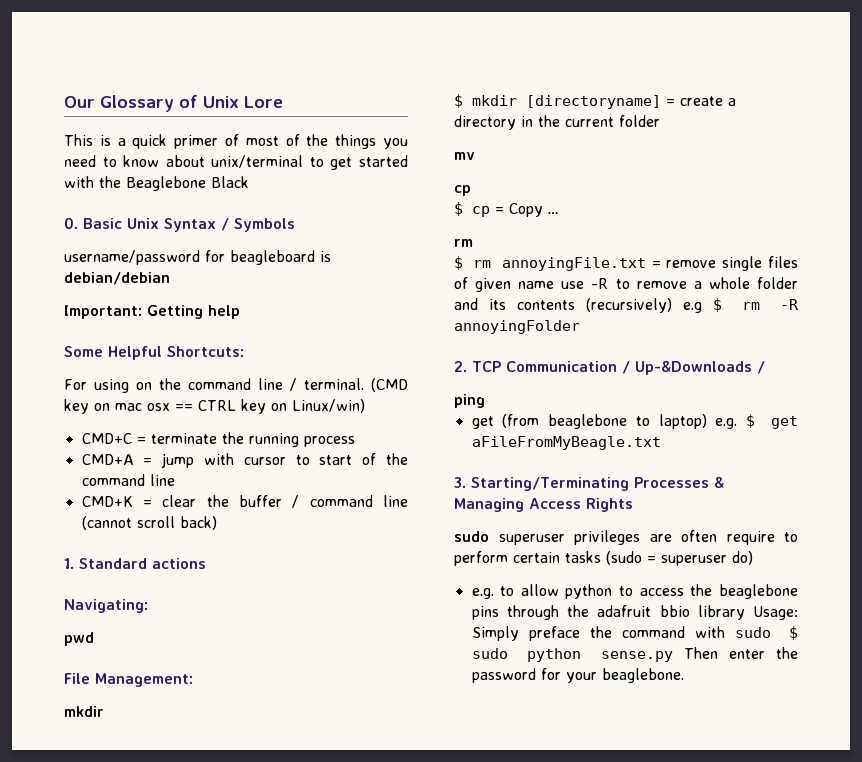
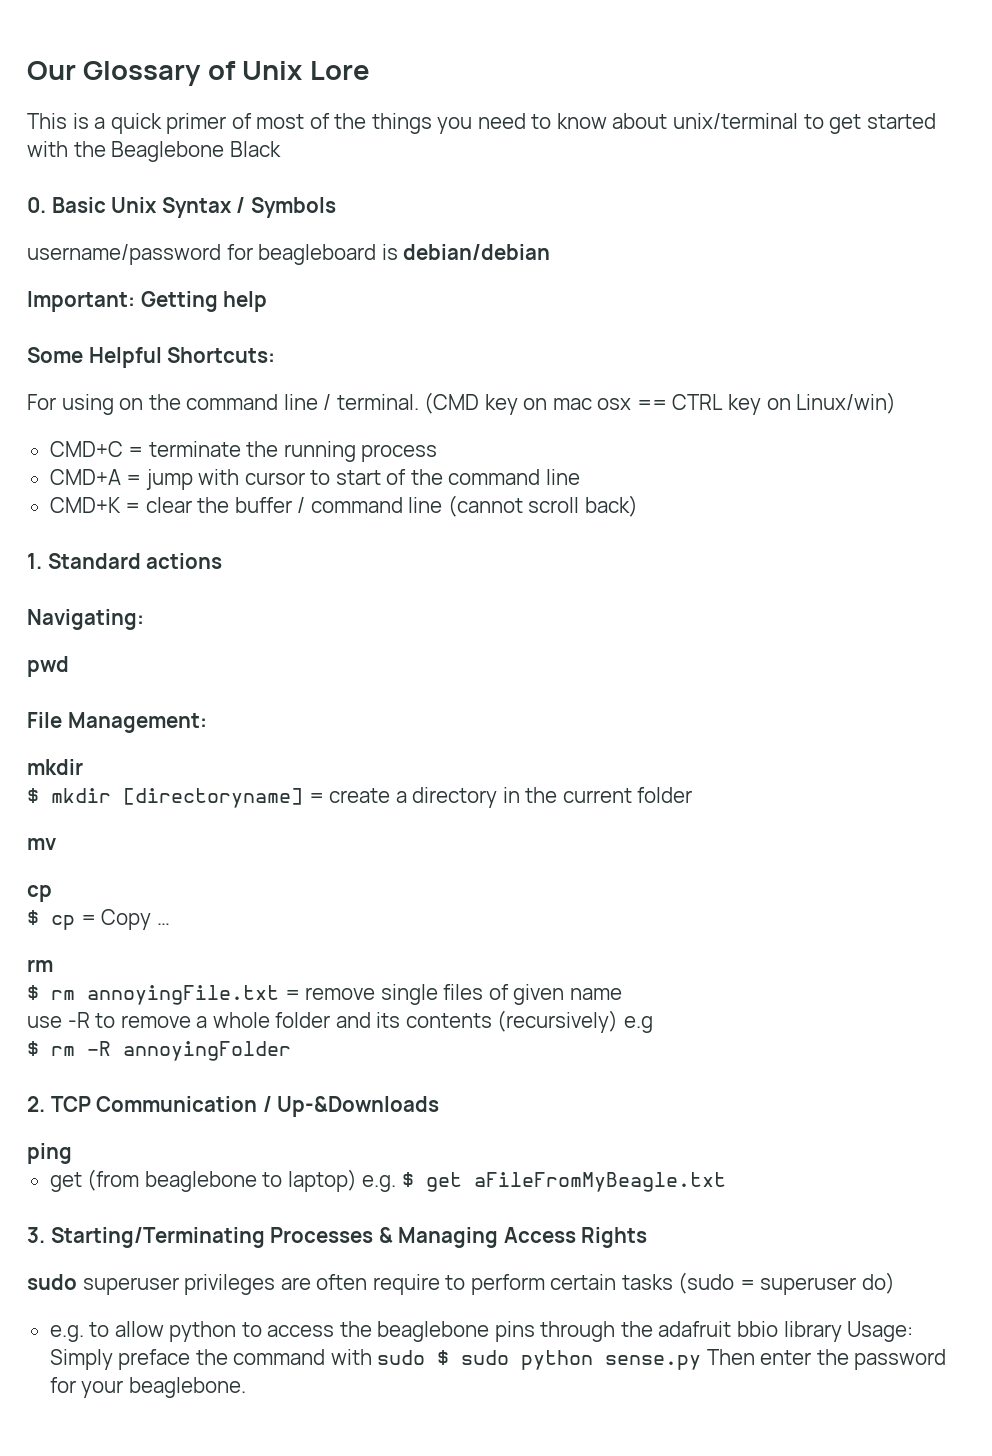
- $ rm annoyingFile.txt = remove single files of given name use -R to remove a whole folder and its contents (recursively) e.g $ rm -R annoyingFolder
+ $ rm annoyingFile.txt = remove single files of given name
+ use -R to remove a whole folder and its contents (recursively) e.g
+ $ rm -R annoyingFolder
- 2. TCP Communication / Up-&Downloads /
+ 2. TCP Communication / Up-&Downloads

